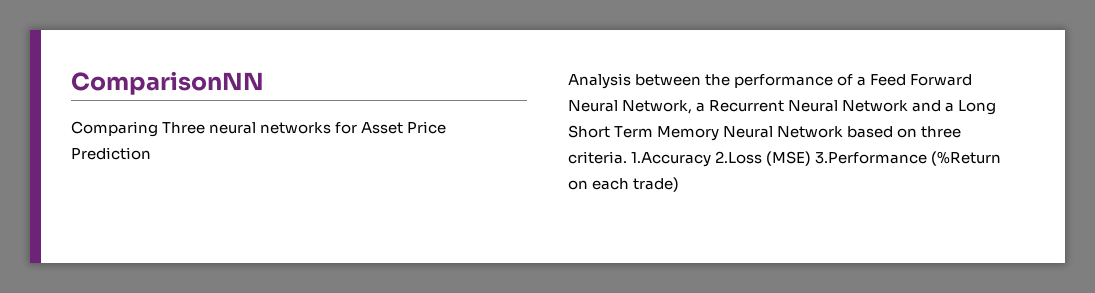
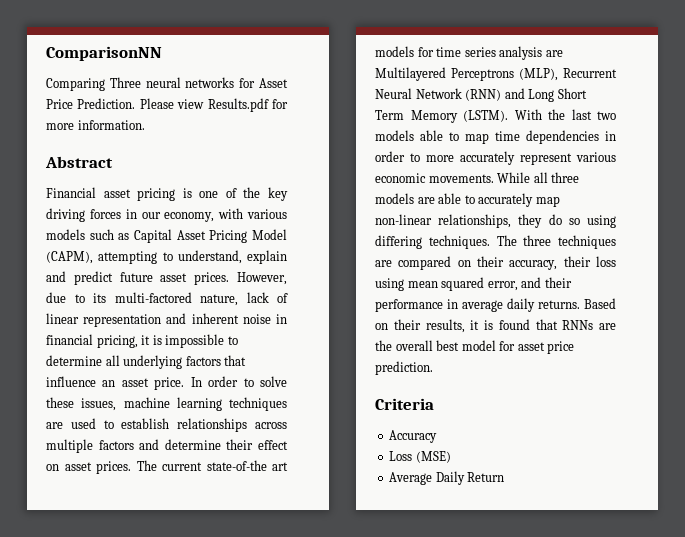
- Comparing Three neural networks for Asset Price Prediction
- Analysis between the performance of a Feed Forward Neural Network, a Recurrent Neural Network and a Long Short Term Memory Neural Network based on three criteria. 1.Accuracy 2.Loss (MSE) 3.Performance (%Return on each trade)
+ Comparing Three neural networks for Asset Price Prediction. Please view Results.pdf for more information.
+ Abstract
+ Financial asset pricing is one of the key driving forces in our economy, with various models such as Capital Asset Pricing Model (CAPM), attempting to understand, explain and predict future asset prices. However, due to its multi-factored nature, lack of linear representation and inherent noise in financial pricing, it is impossible to determine all underlying factors that influence an asset price. In order to solve these issues, machine learning techniques are used to establish relationships across multiple factors and determine their effect on asset prices. The current state-of-the art models for time series analysis are Multilayered Perceptrons (MLP), Recurrent Neural Network (RNN) and Long Short Term Memory (LSTM). With the last two models able to map time dependencies in order to more accurately represent various economic movements. While all three models are able to accurately map non-linear relationships, they do so using differing techniques. The three techniques are compared on their accuracy, their loss using mean squared error, and their performance in average daily returns. Based on their results, it is found that RNNs are the overall best model for asset price prediction.
+ Criteria
+ Accuracy
+ Loss (MSE)
+ Average Daily Return

